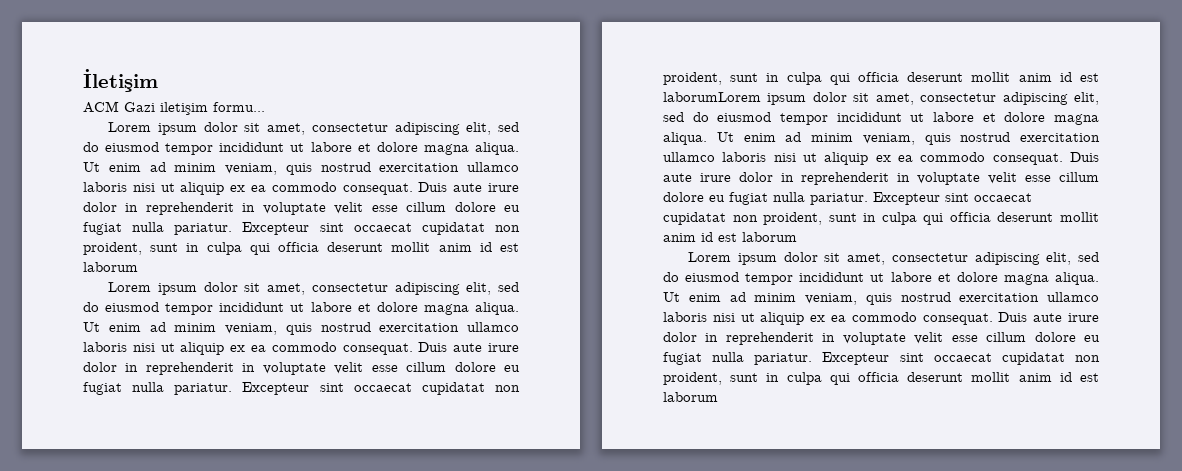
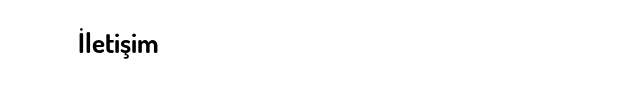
- ACM Gazi iletişim formu...
- Lorem ipsum dolor sit amet, consectetur adipiscing elit, sed do eiusmod tempor incididunt ut labore et dolore magna aliqua. Ut enim ad minim veniam, quis nostrud exercitation ullamco laboris nisi ut aliquip ex ea commodo consequat. Duis aute irure dolor in reprehenderit in voluptate velit esse cillum dolore eu fugiat nulla pariatur. Excepteur sint occaecat cupidatat non proident, sunt in culpa qui officia deserunt mollit anim id est laborum
- Lorem ipsum dolor sit amet, consectetur adipiscing elit, sed do eiusmod tempor incididunt ut labore et dolore magna aliqua. Ut enim ad minim veniam, quis nostrud exercitation ullamco laboris nisi ut aliquip ex ea commodo consequat. Duis aute irure dolor in reprehenderit in voluptate velit esse cillum dolore eu fugiat nulla pariatur. Excepteur sint occaecat cupidatat non proident, sunt in culpa qui officia deserunt mollit anim id est laborumLorem ipsum dolor sit amet, consectetur adipiscing elit, sed do eiusmod tempor incididunt ut labore et dolore magna aliqua. Ut enim ad minim veniam, quis nostrud exercitation ullamco laboris nisi ut aliquip ex ea commodo consequat. Duis aute irure dolor in reprehenderit in voluptate velit esse cillum dolore eu fugiat nulla pariatur. Excepteur sint occaecat cupidatat non proident, sunt in culpa qui officia deserunt mollit anim id est laborum
- Lorem ipsum dolor sit amet, consectetur adipiscing elit, sed do eiusmod tempor incididunt ut labore et dolore magna aliqua. Ut enim ad minim veniam, quis nostrud exercitation ullamco laboris nisi ut aliquip ex ea commodo consequat. Duis aute irure dolor in reprehenderit in voluptate velit esse cillum dolore eu fugiat nulla pariatur. Excepteur sint occaecat cupidatat non proident, sunt in culpa qui officia deserunt mollit anim id est laborum

